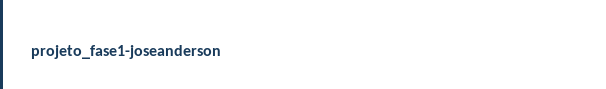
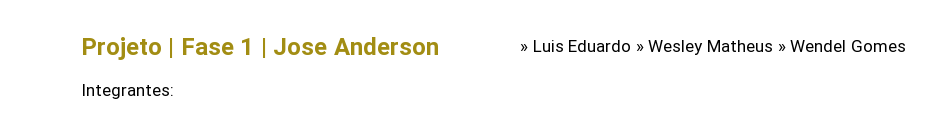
- projeto_fase1-joseanderson
+ Projeto | Fase 1 | Jose Anderson
+ Integrantes:
+ » Luis Eduardo » Wesley Matheus » Wendel Gomes

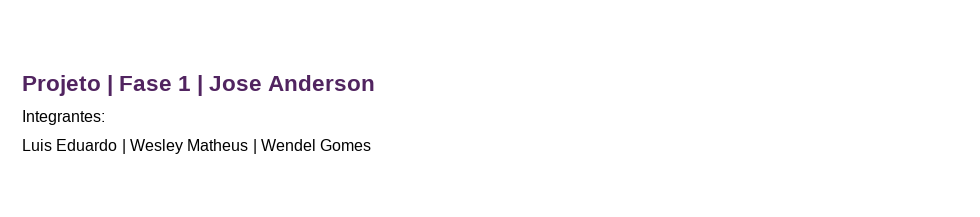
- » Luis Eduardo » Wesley Matheus » Wendel Gomes
+ Luis Eduardo | Wesley Matheus | Wendel Gomes

